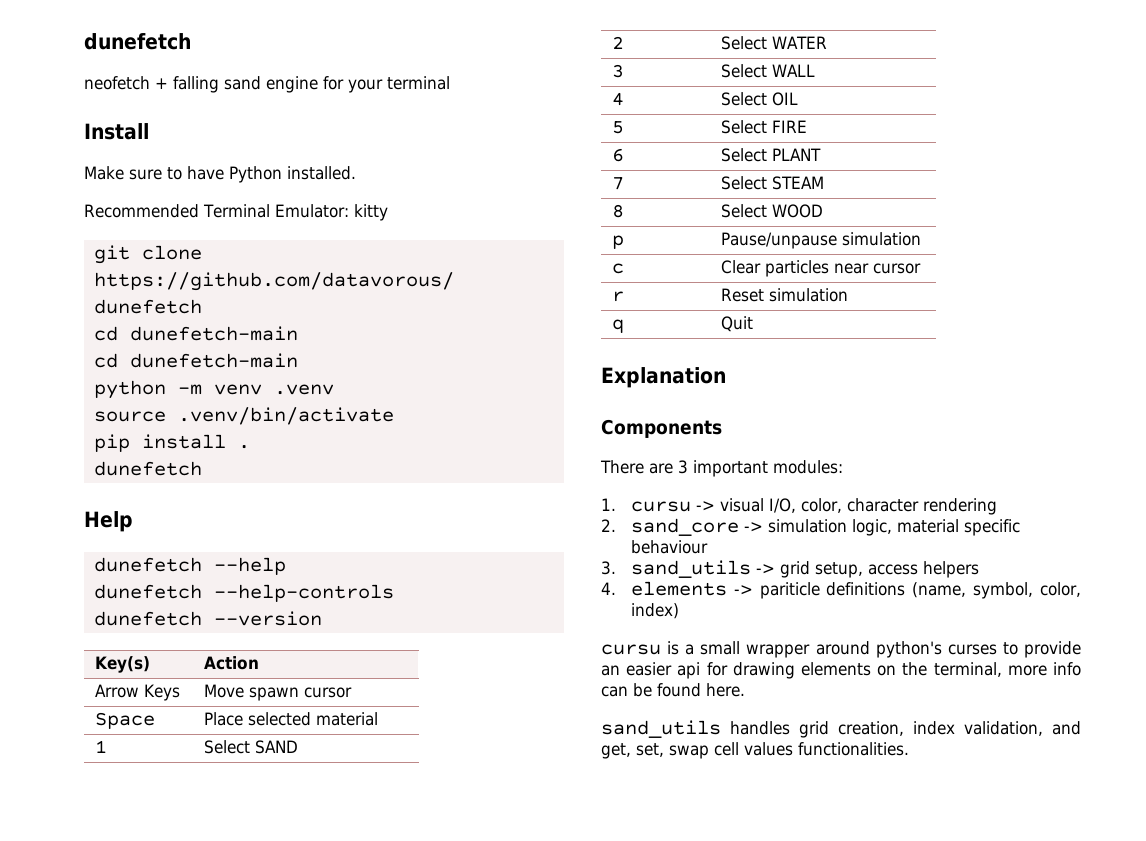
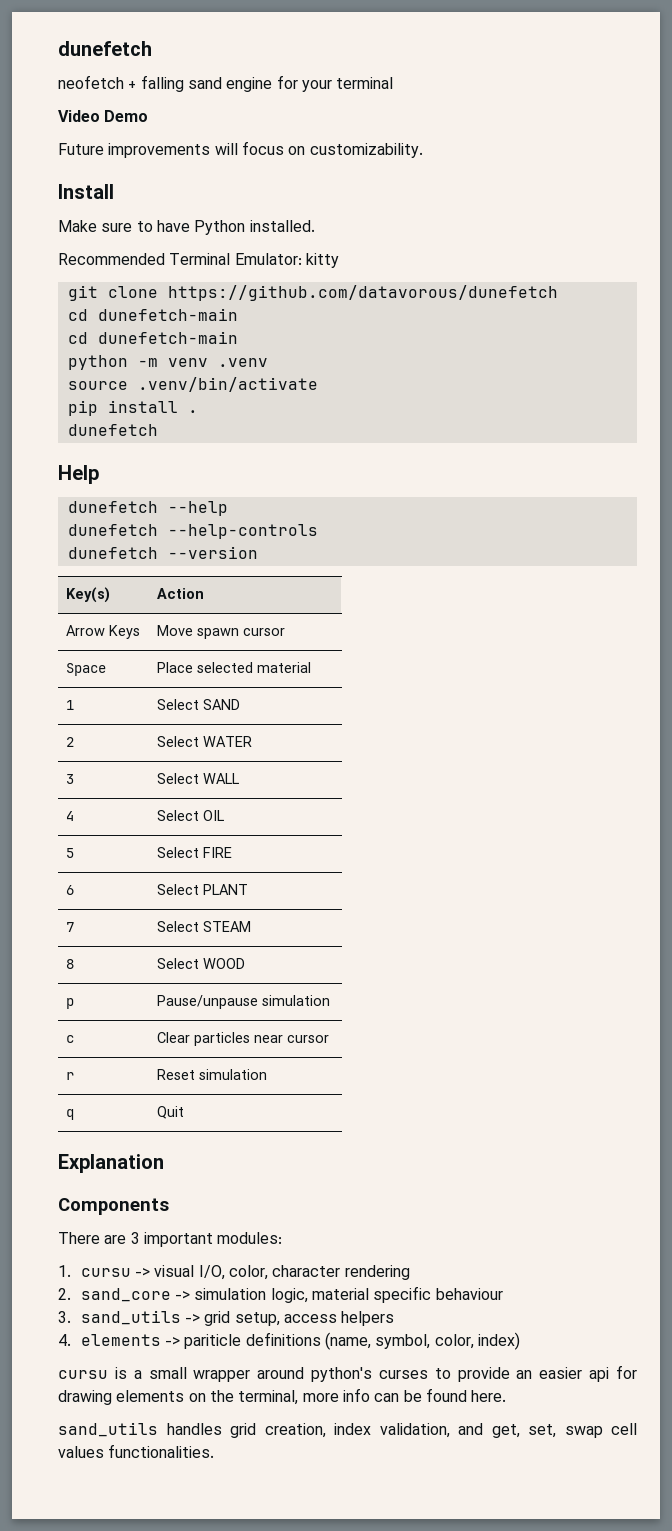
+ Video Demo
+ Future improvements will focus on customizability.

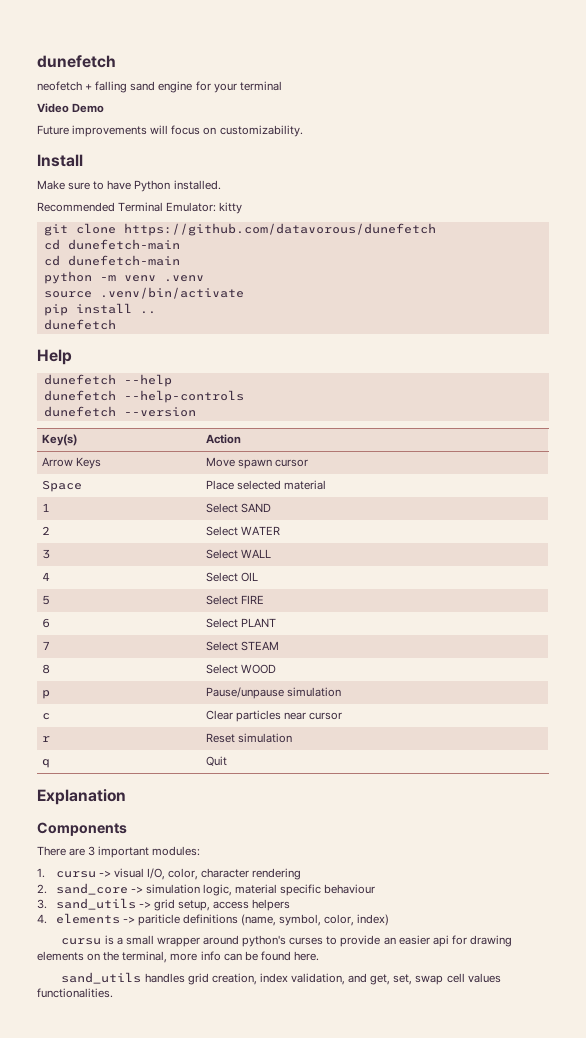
- pip install .
+ pip install ..

